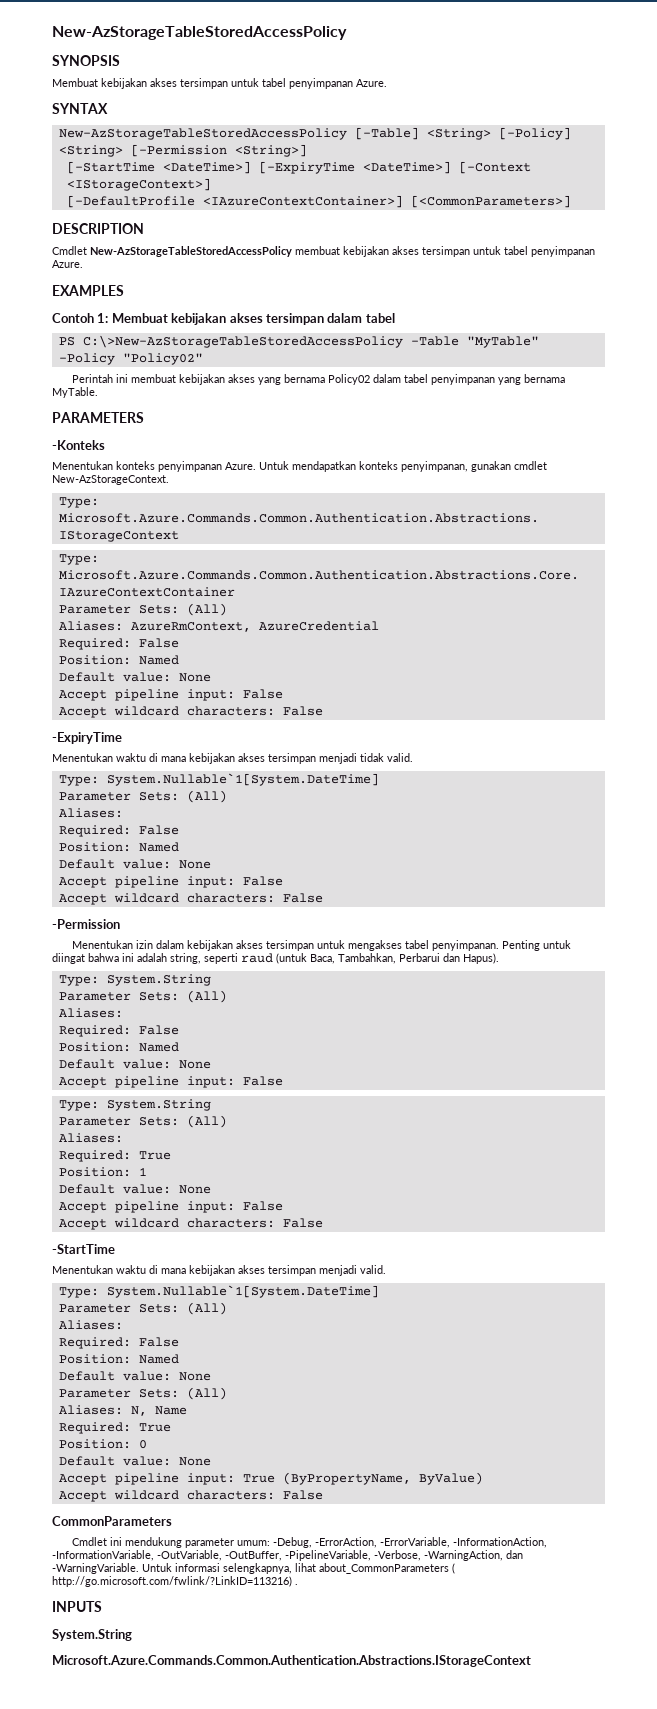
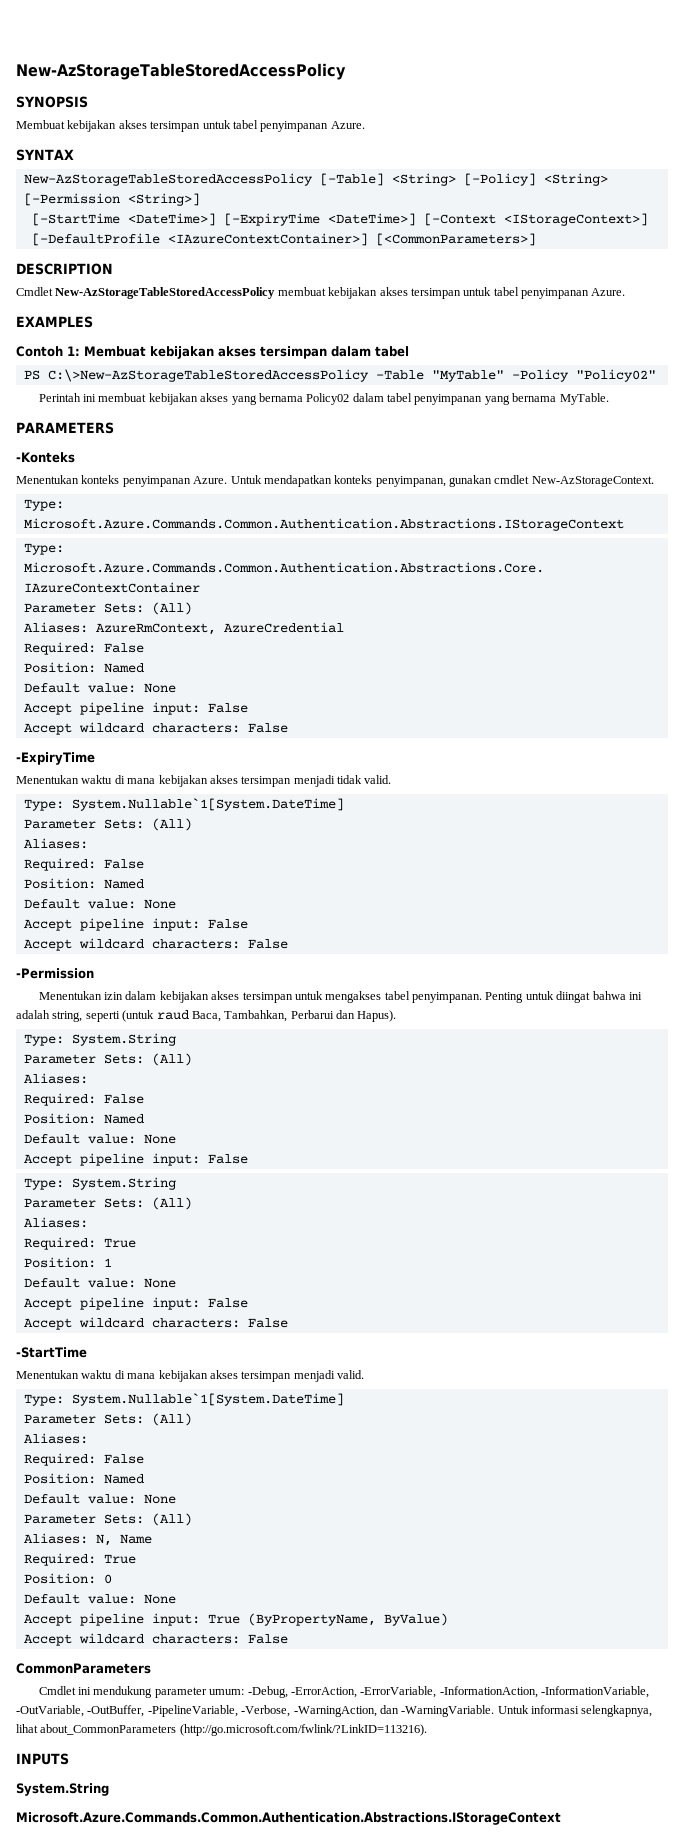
- Penting untuk diingat bahwa ini adalah string, seperti raud (untuk Baca, Tambahkan, Perbarui dan Hapus).
+ Penting untuk diingat bahwa ini adalah string, seperti (untuk raud Baca, Tambahkan, Perbarui dan Hapus).
- Untuk informasi selengkapnya, lihat about_CommonParameters ( http://go.microsoft.com/fwlink/?LinkID=113216) .
+ Untuk informasi selengkapnya, lihat about_CommonParameters (http://go.microsoft.com/fwlink/?LinkID=113216).

